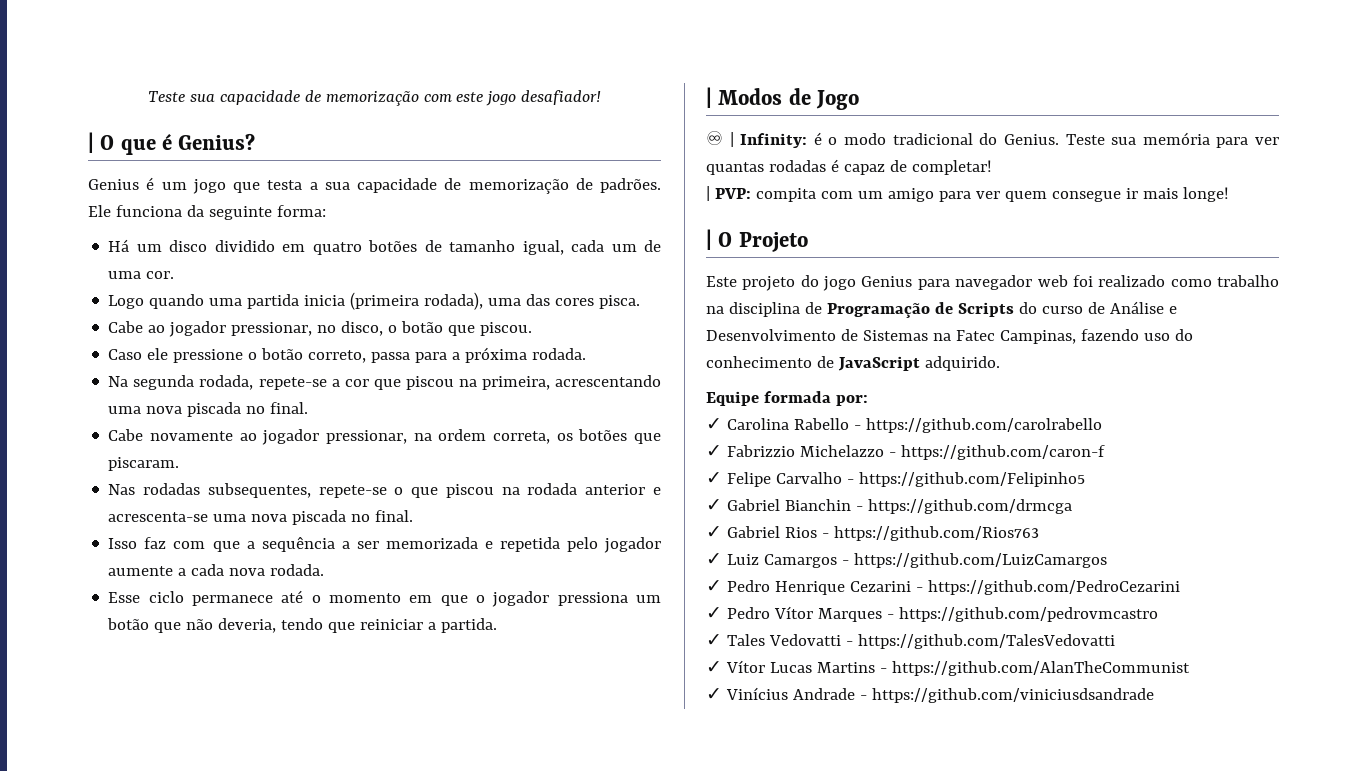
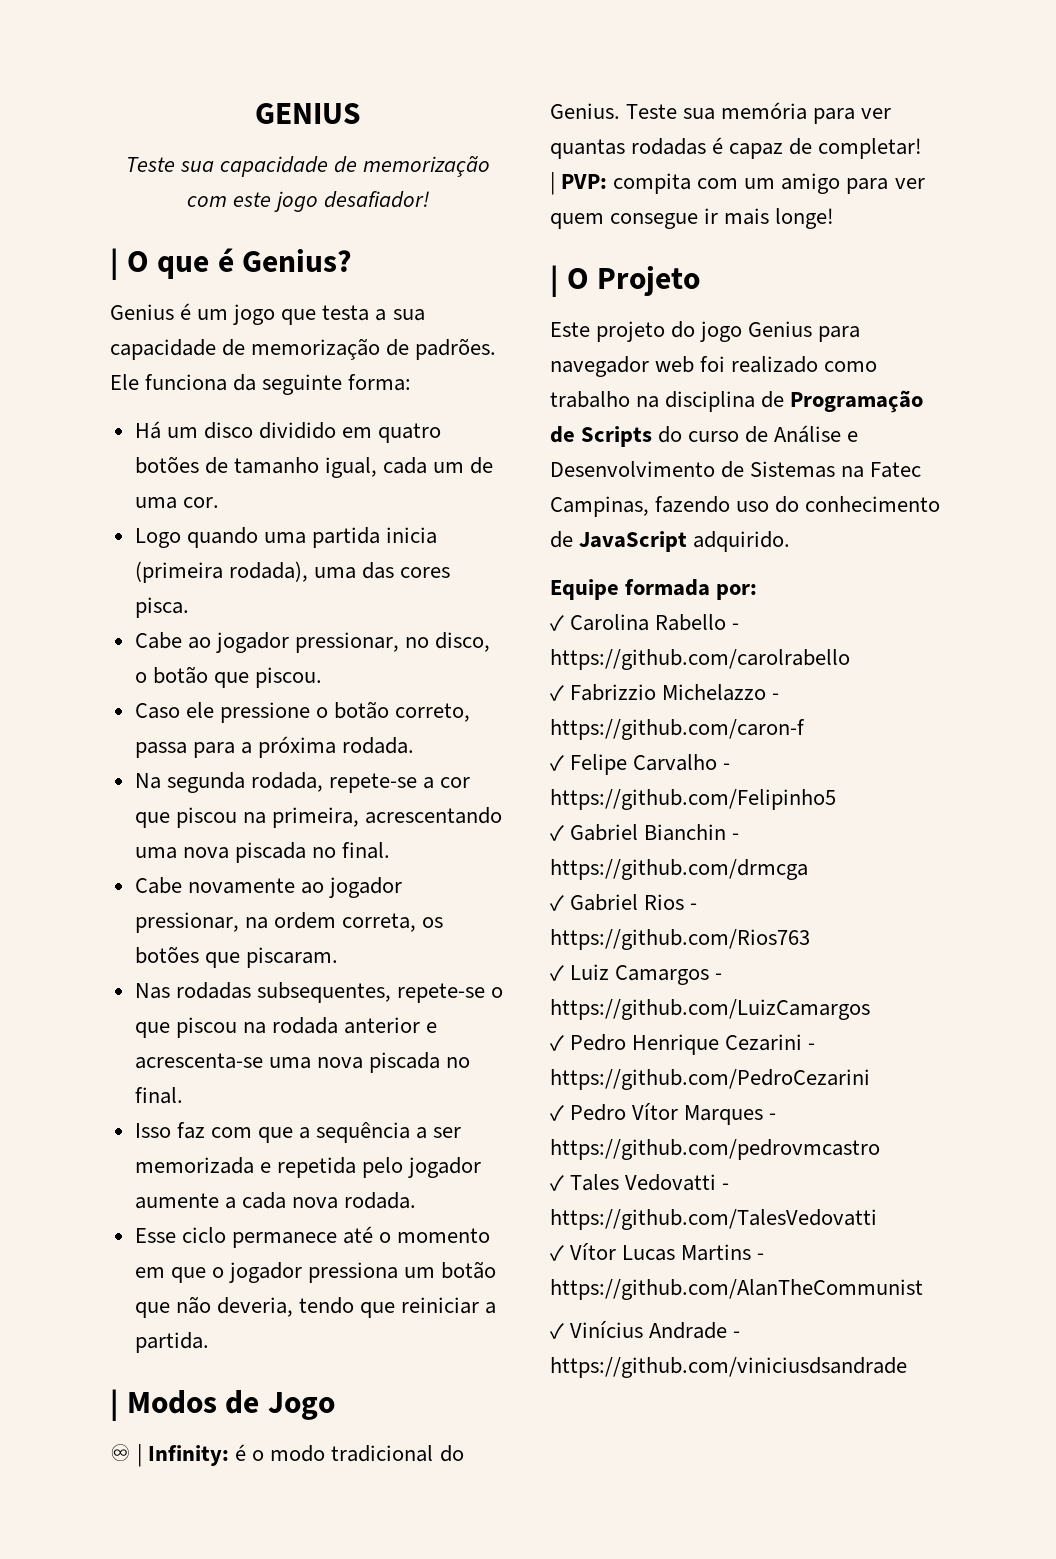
+ GENIUS

